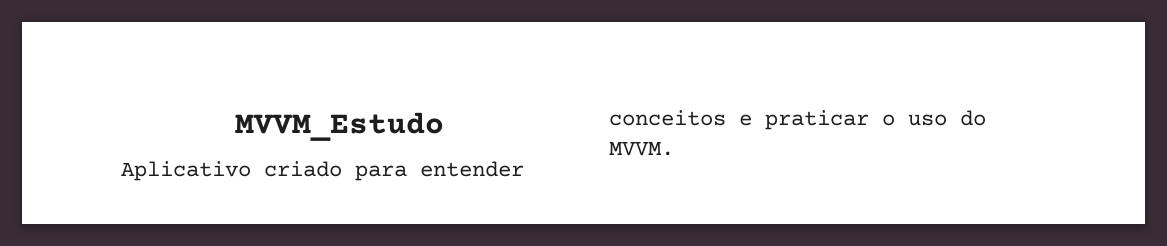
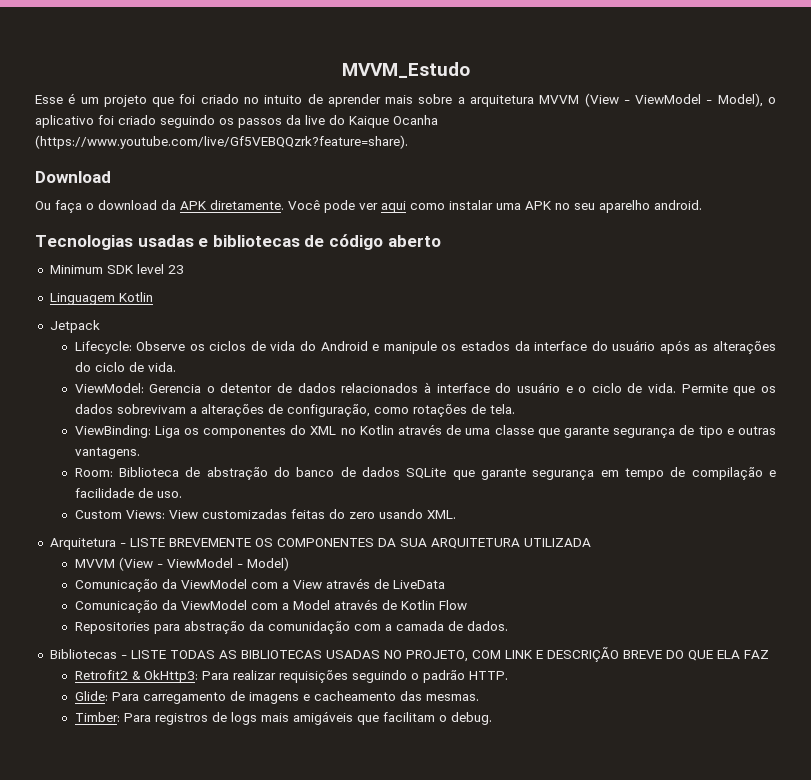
- Aplicativo criado para entender conceitos e praticar o uso do MVVM.
+ Esse é um projeto que foi criado no intuito de aprender mais sobre a arquitetura MVVM (View - ViewModel - Model), o aplicativo foi criado seguindo os passos da live do Kaique Ocanha (https://www.youtube.com/live/Gf5VEBQQzrk?feature=share).
+ Download
+ Ou faça o download da APK diretamente. Você pode ver aqui como instalar uma APK no seu aparelho android.
+ Tecnologias usadas e bibliotecas de código aberto
+ Minimum SDK level 23
+ Linguagem Kotlin
+ Jetpack
+ Lifecycle: Observe os ciclos de vida do Android e manipule os estados da interface do usuário após as alterações do ciclo de vida.
+ ViewModel: Gerencia o detentor de dados relacionados à interface do usuário e o ciclo de vida. Permite que os dados sobrevivam a alterações de configuração, como rotações de tela.
+ ViewBinding: Liga os componentes do XML no Kotlin através de uma classe que garante segurança de tipo e outras vantagens.
+ Room: Biblioteca de abstração do banco de dados SQLite que garante segurança em tempo de compilação e facilidade de uso.
+ Custom Views: View customizadas feitas do zero usando XML.
+ Arquitetura - LISTE BREVEMENTE OS COMPONENTES DA SUA ARQUITETURA UTILIZADA
+ MVVM (View - ViewModel - Model)
+ Comunicação da ViewModel com a View através de LiveData
+ Comunicação da ViewModel com a Model através de Kotlin Flow
+ Repositories para abstração da comunidação com a camada de dados.
+ Bibliotecas - LISTE TODAS AS BIBLIOTECAS USADAS NO PROJETO, COM LINK E DESCRIÇÃO BREVE DO QUE ELA FAZ
+ Retrofit2 & OkHttp3: Para realizar requisições seguindo o padrão HTTP.
+ Glide: Para carregamento de imagens e cacheamento das mesmas.
+ Timber: Para registros de logs mais amigáveis que facilitam o debug.

